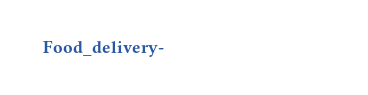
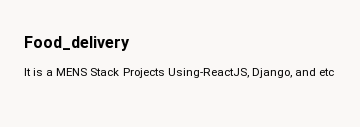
- Food_delivery-
+ Food_delivery
+ It is a MENS Stack Projects Using-ReactJS, Django, and etc

